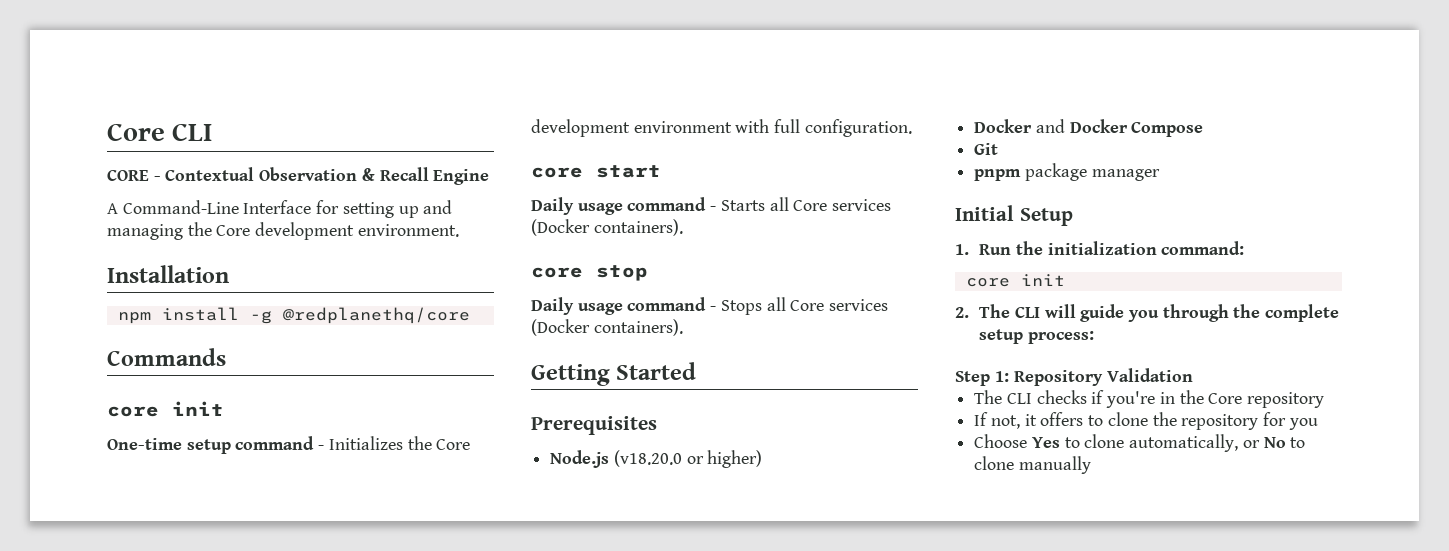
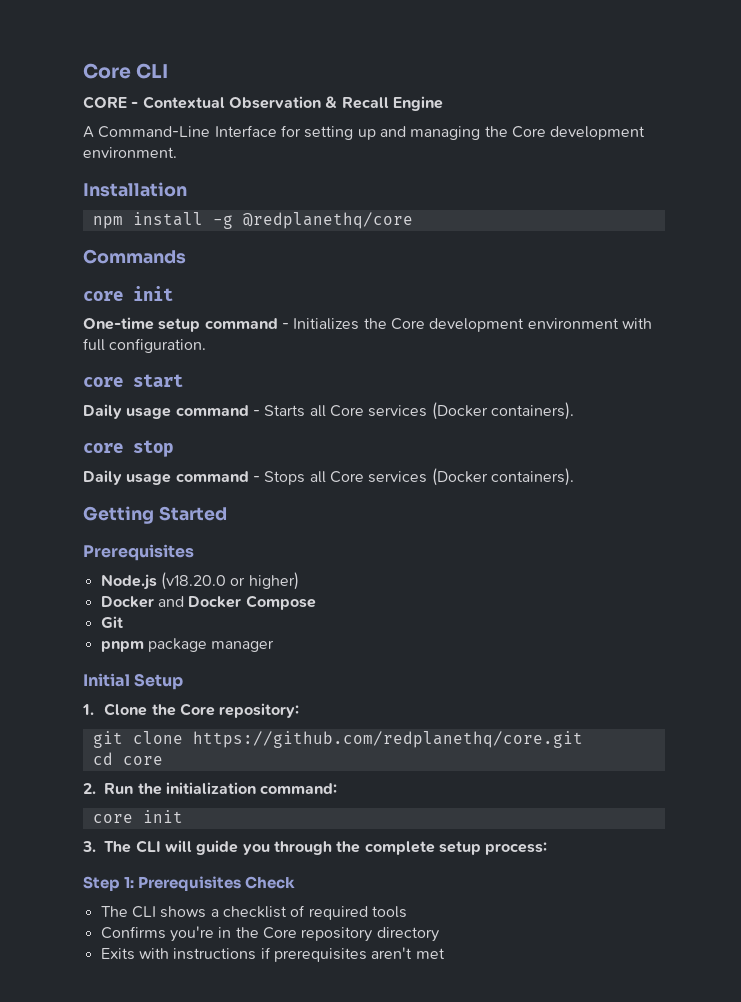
- 1. Run the initialization command:
+ 1. Clone the Core repository:
+ git clone https://github.com/redplanethq/core.git
+ cd core
+ 2. Run the initialization command:
- 2. The CLI will guide you through the complete setup process:
+ 3. The CLI will guide you through the complete setup process:
- Step 1: Repository Validation
- The CLI checks if you're in the Core repository
- If not, it offers to clone the repository for you
- Choose Yes to clone automatically, or No to clone manually
+ Step 1: Prerequisites Check
+ The CLI shows a checklist of required tools
+ Confirms you're in the Core repository directory
+ Exits with instructions if prerequisites aren't met

